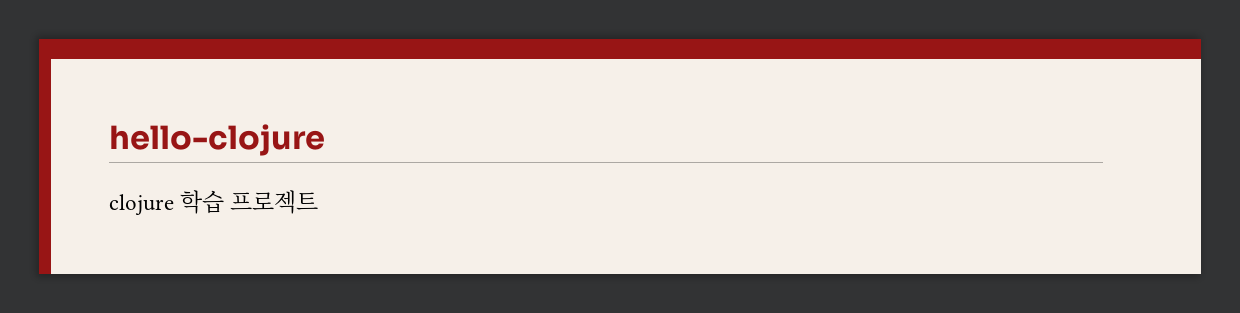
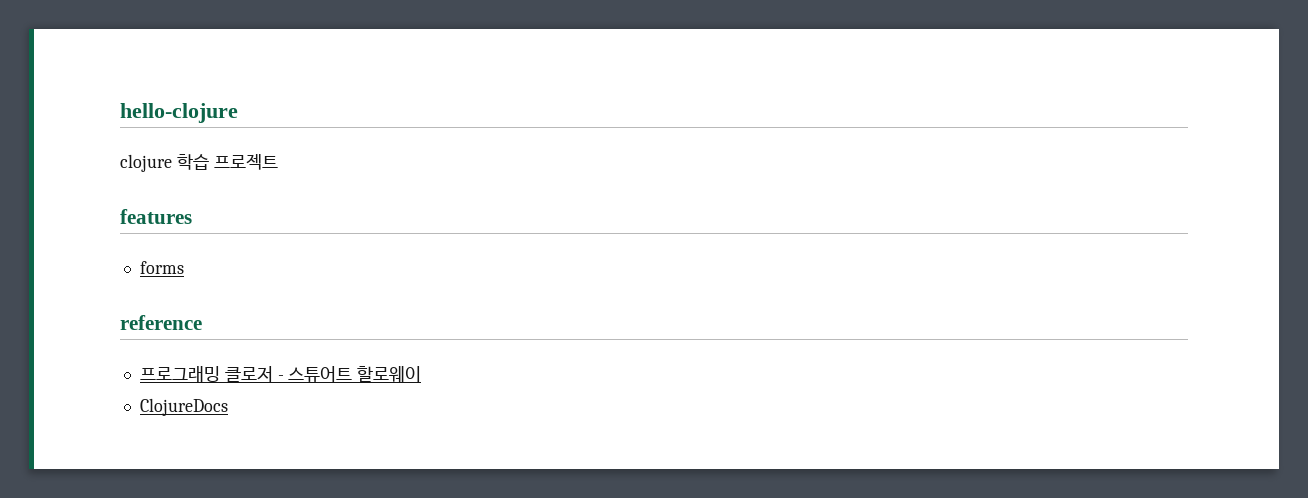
+ features
+ forms
+ reference
+ 프로그래밍 클로저 - 스튜어트 할로웨이
+ ClojureDocs

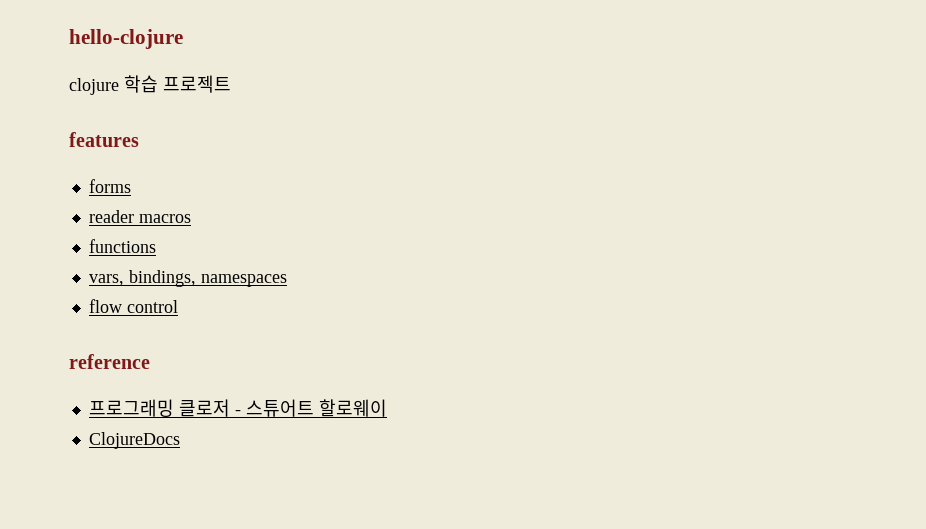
+ reader macros
+ functions
+ vars, bindings, namespaces
+ flow control

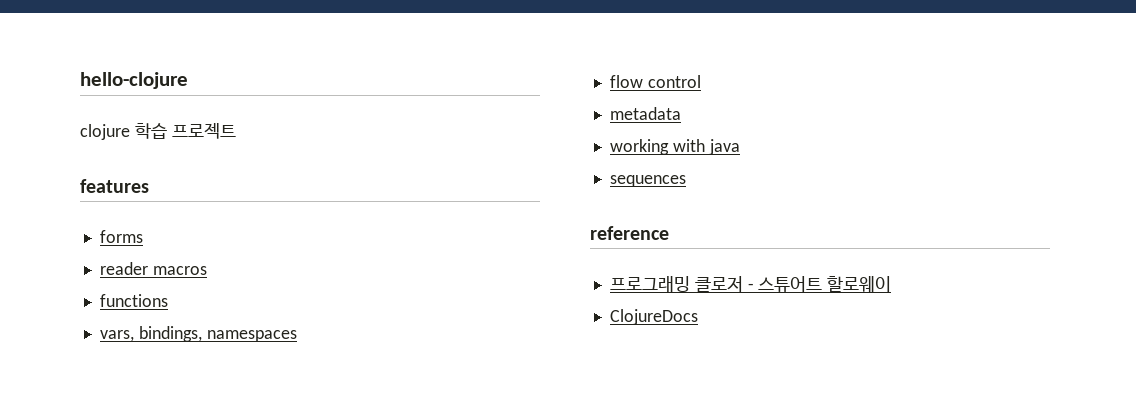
+ metadata
+ working with java
+ sequences

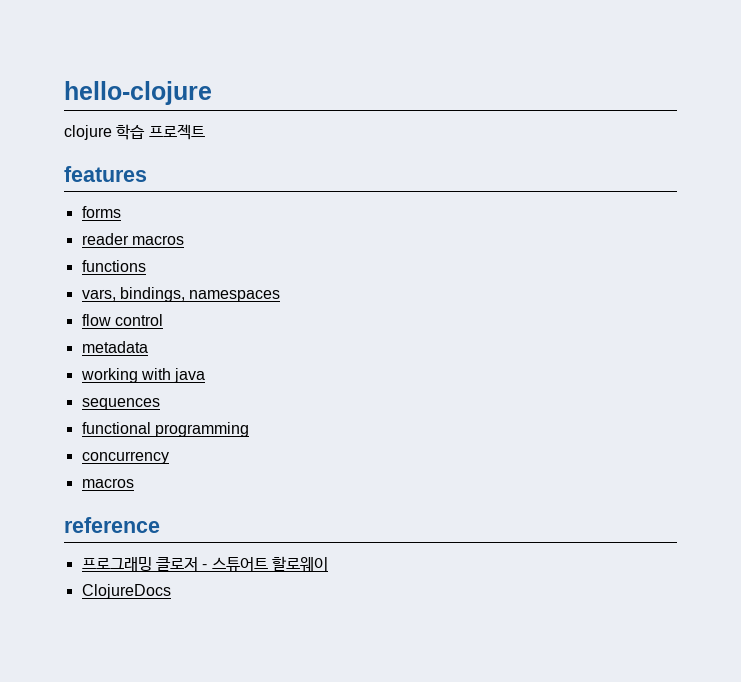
+ functional programming
+ concurrency
+ macros

